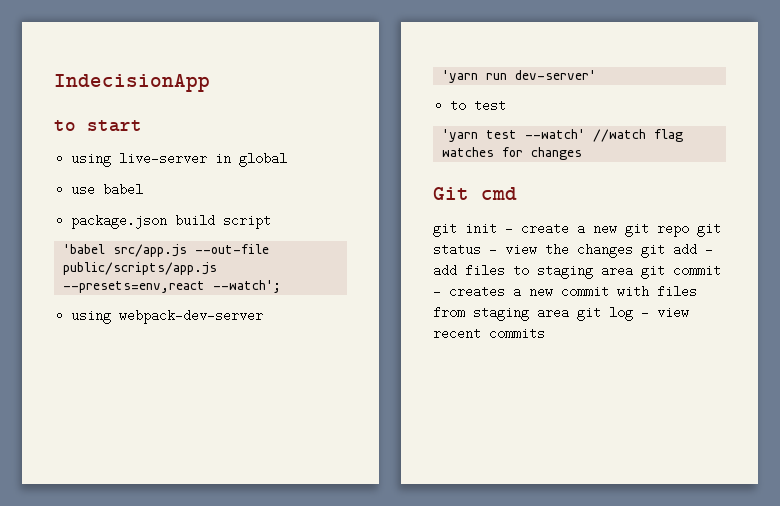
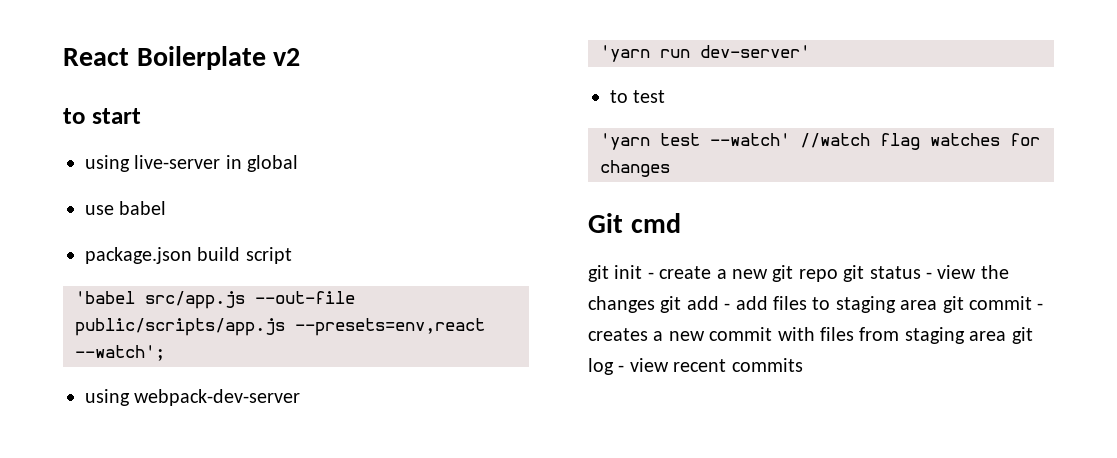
- IndecisionApp
+ React Boilerplate v2

